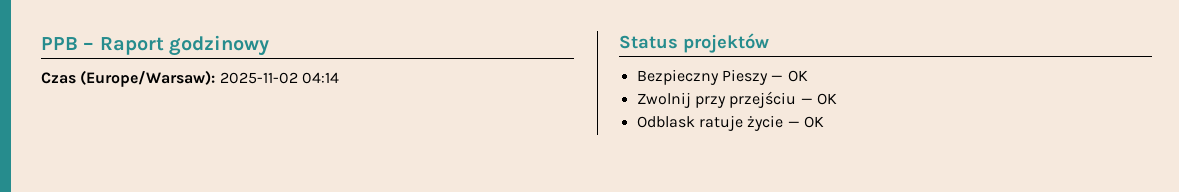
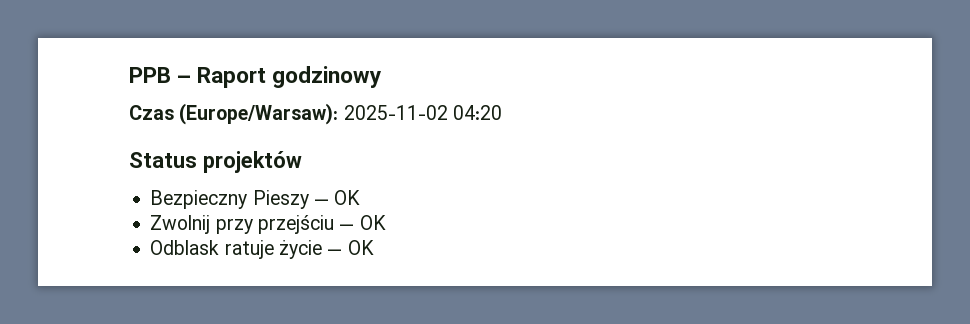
- Czas (Europe/Warsaw): 2025-11-02 04:14
+ Czas (Europe/Warsaw): 2025-11-02 04:20

